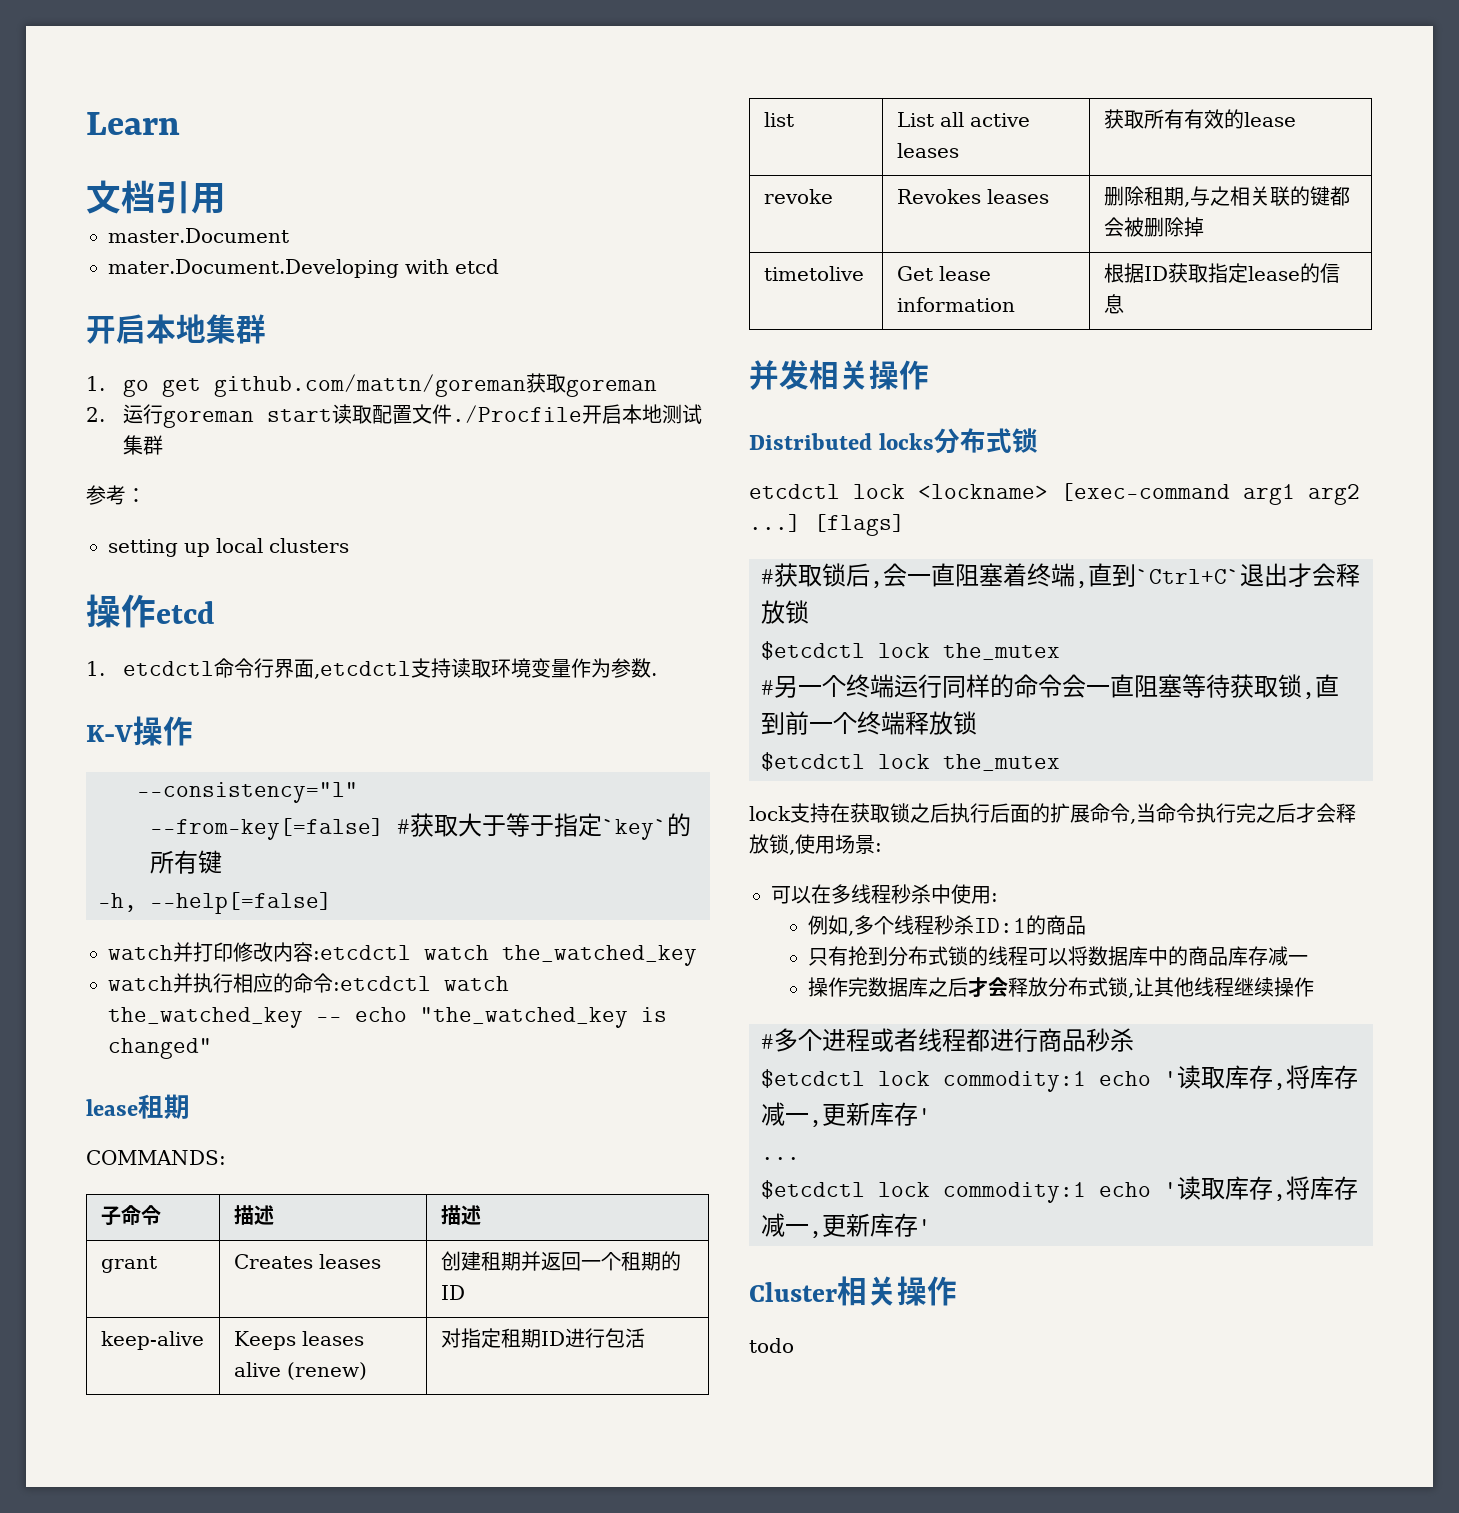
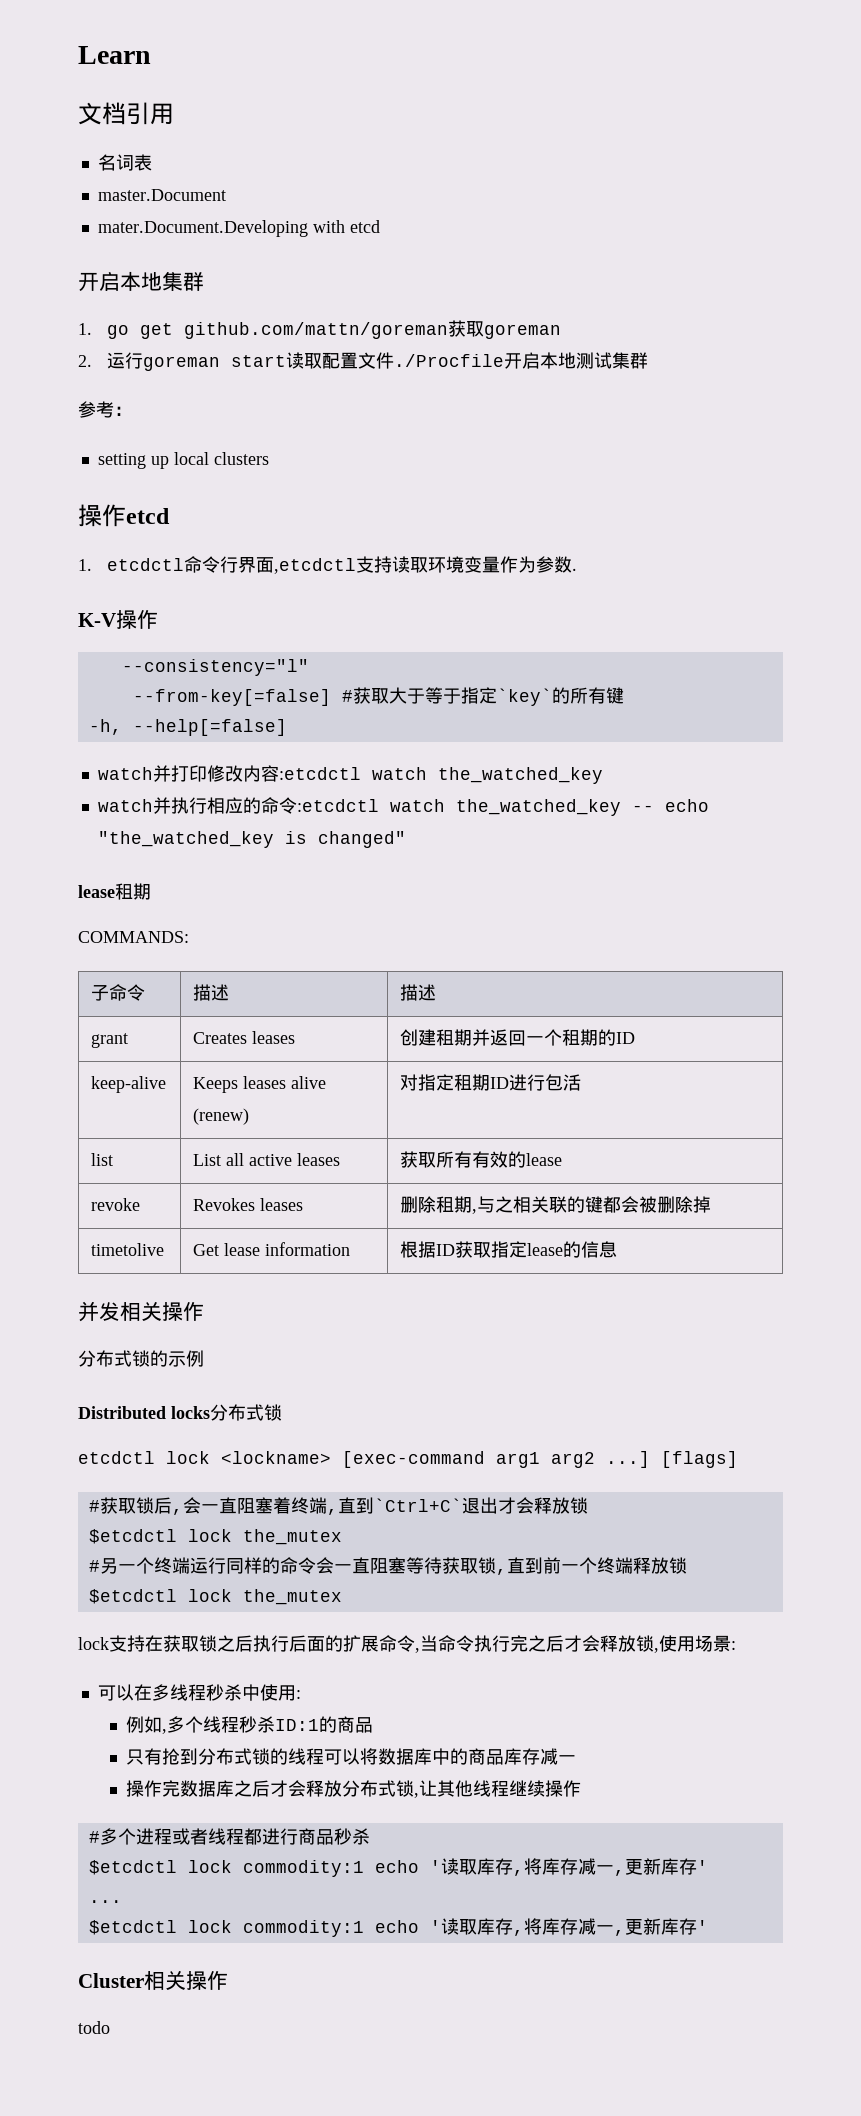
+ 名词表
+ 分布式锁的示例

